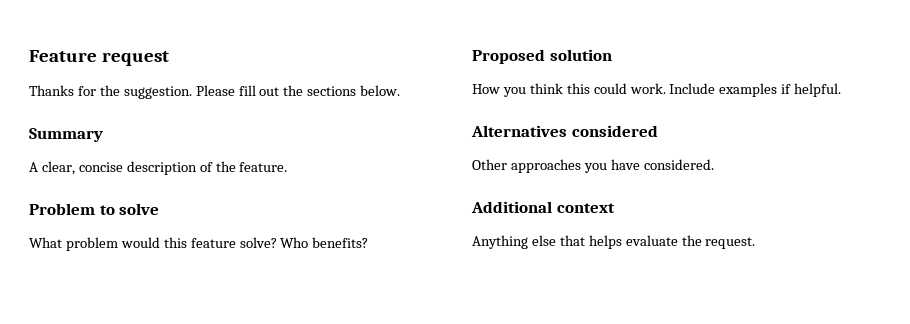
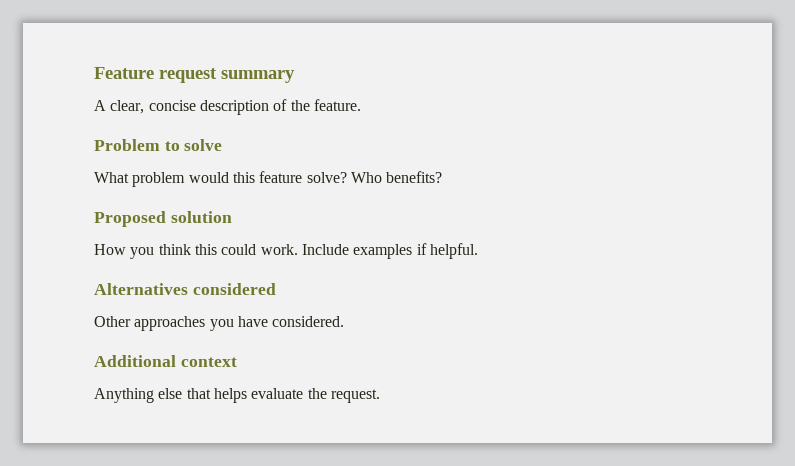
- Feature request
- Thanks for the suggestion. Please fill out the sections below.
- Summary
+ Feature request summary

